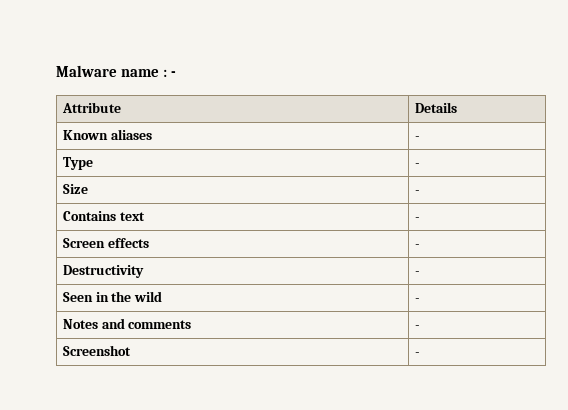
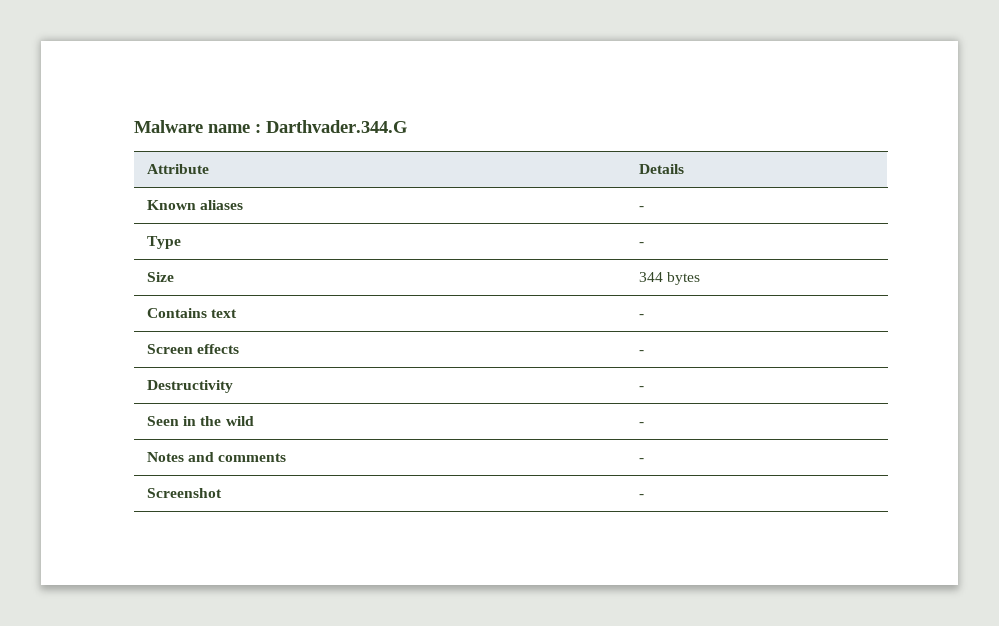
- Malware name : -
+ Malware name : Darthvader.344.G
- Size | -
+ Size | 344 bytes

